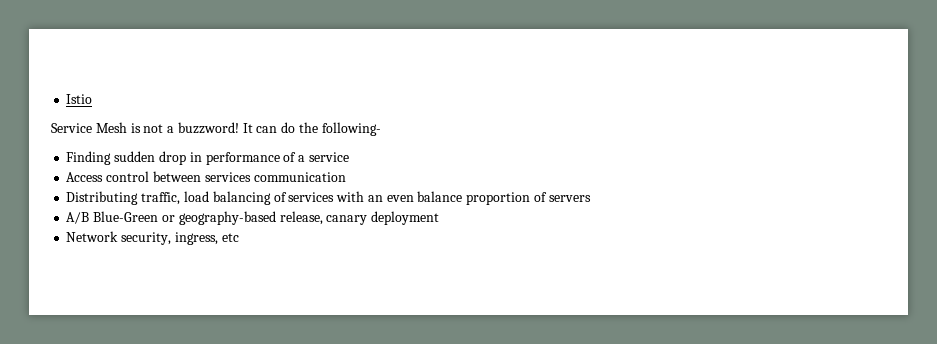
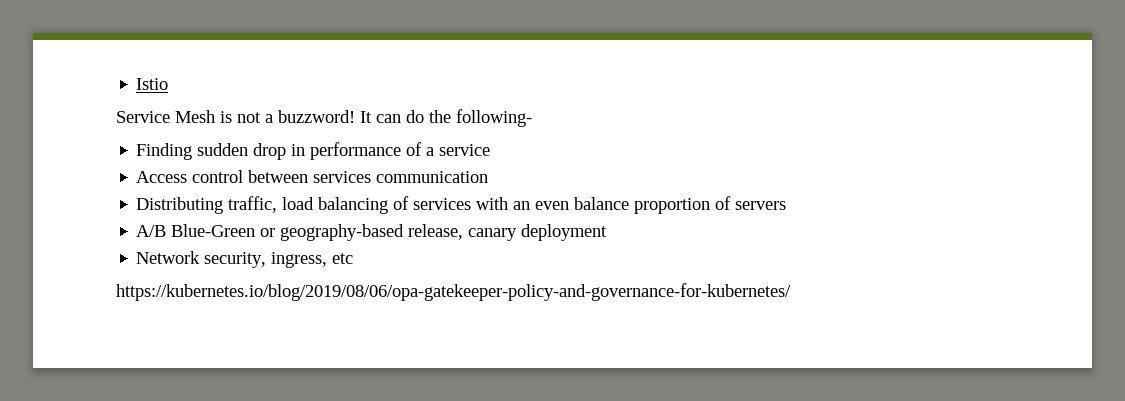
+ https://kubernetes.io/blog/2019/08/06/opa-gatekeeper-policy-and-governance-for-kubernetes/

